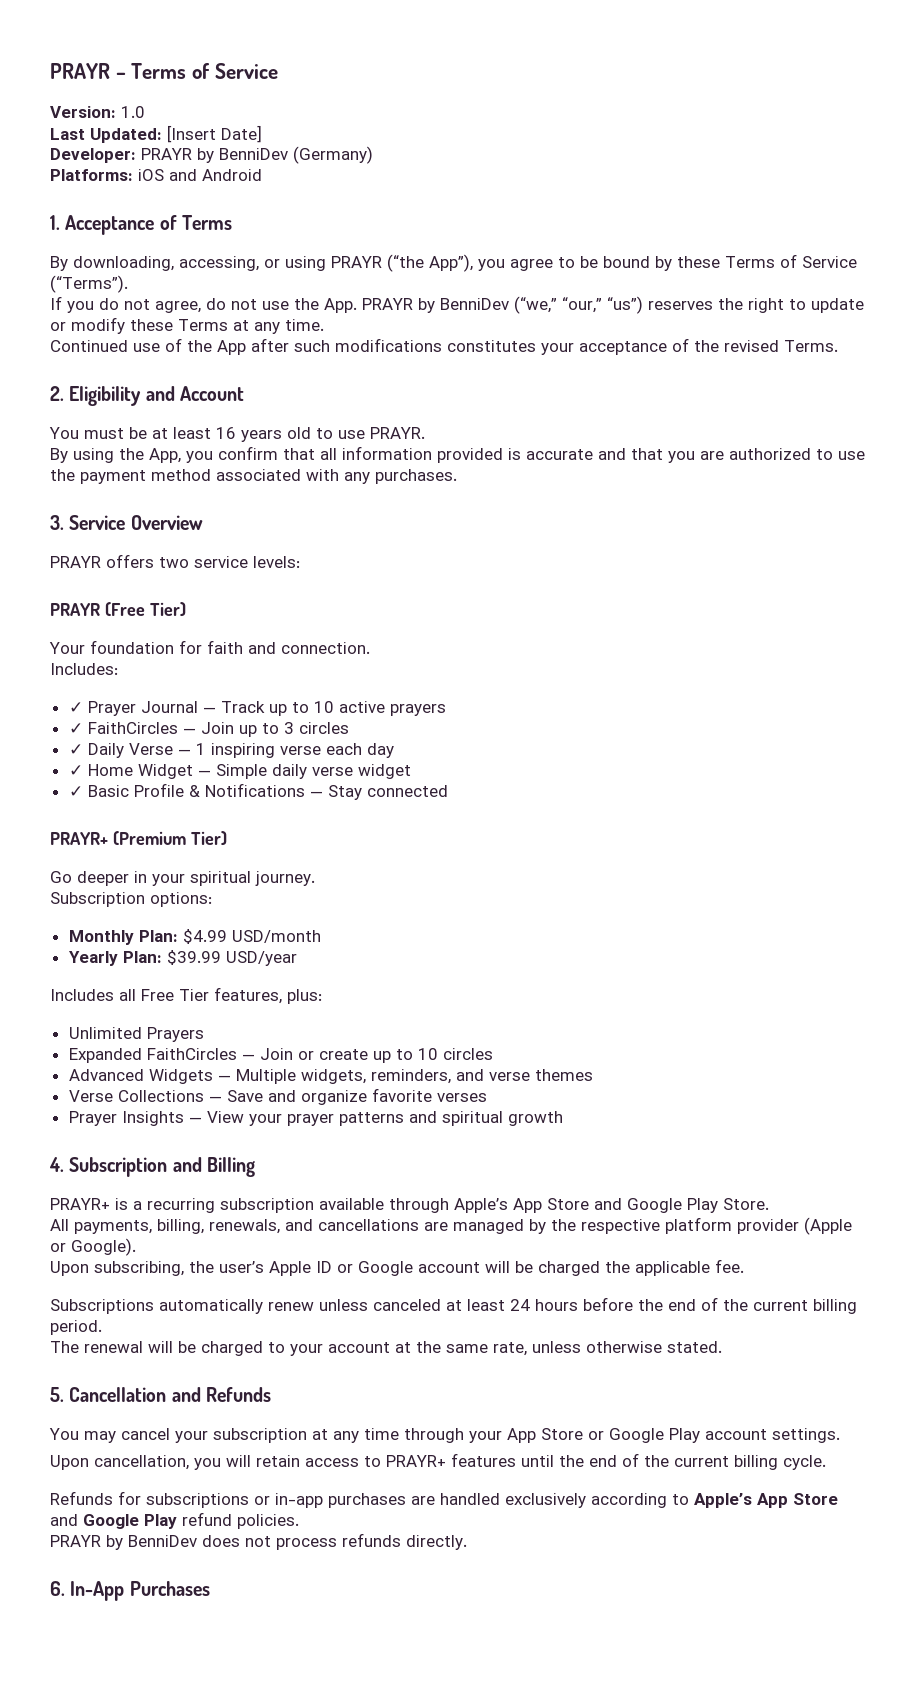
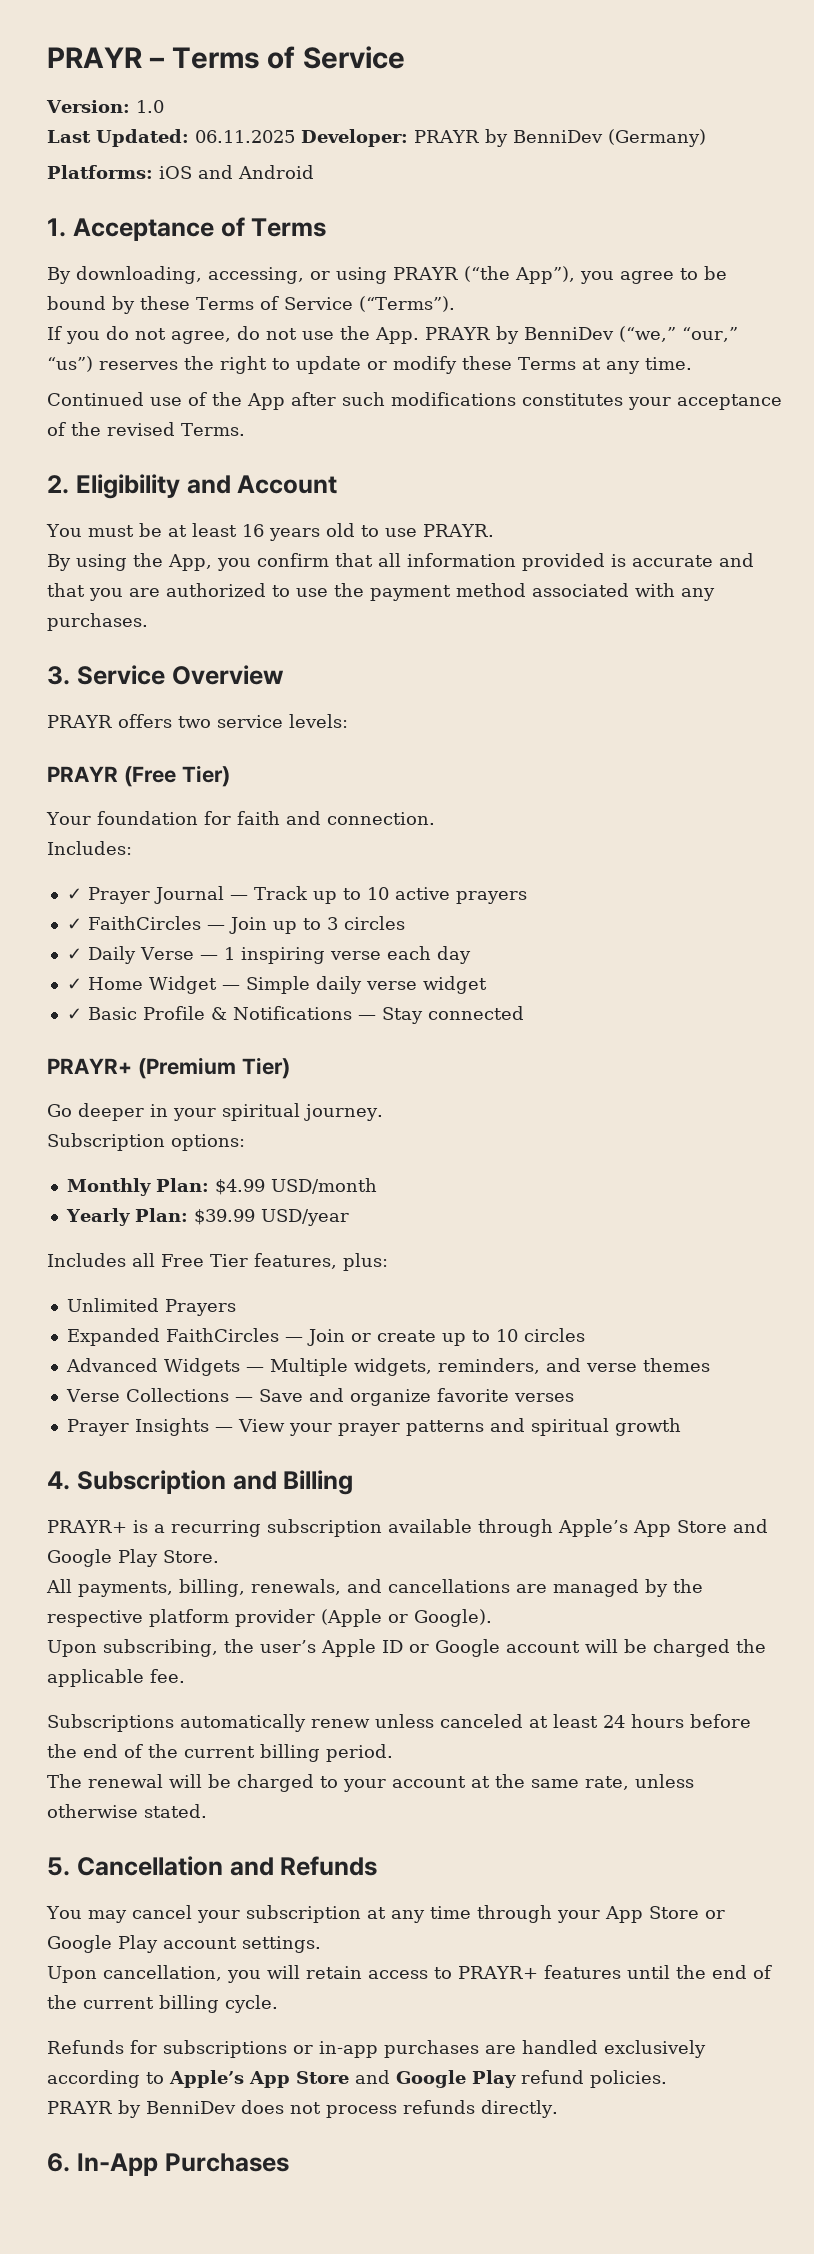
- Last Updated: [Insert Date]
- Developer: PRAYR by BenniDev (Germany)
+ Last Updated: 06.11.2025 Developer: PRAYR by BenniDev (Germany)

